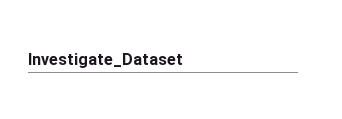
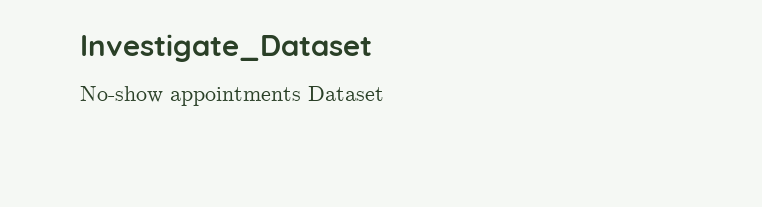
+ No-show appointments Dataset

